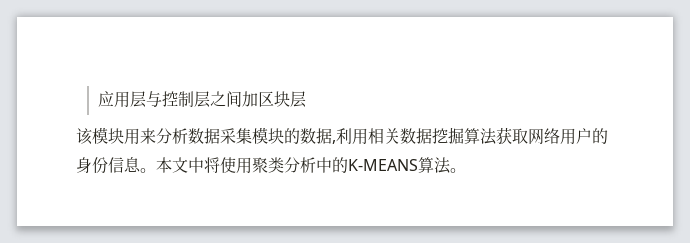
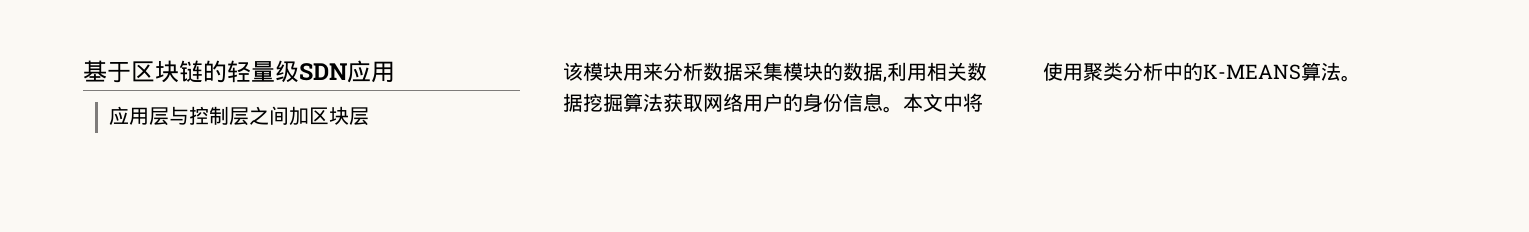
+ 基于区块链的轻量级SDN应用

